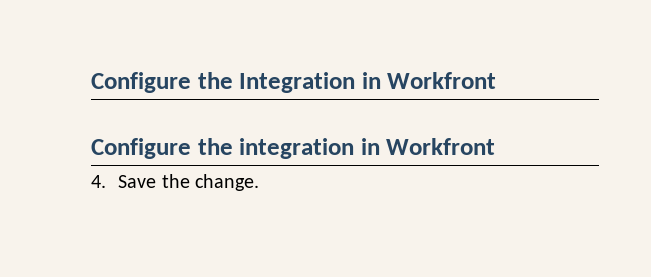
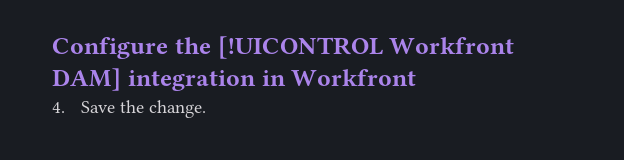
- Configure the Integration in Workfront
- Configure the integration in Workfront
+ Configure the [!UICONTROL Workfront DAM] integration in Workfront

